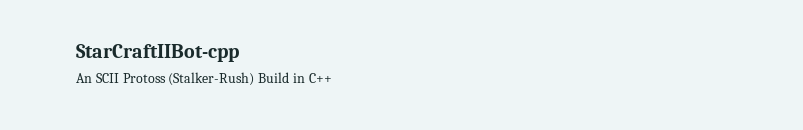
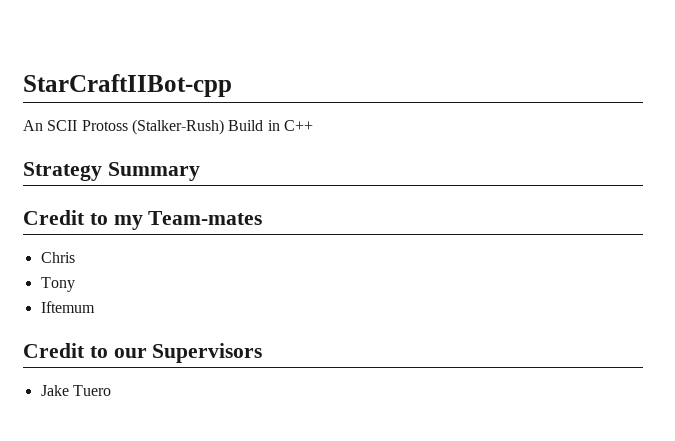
+ Strategy Summary
+ Credit to my Team-mates
+ Chris
+ Tony
+ Iftemum
+ Credit to our Supervisors
+ Jake Tuero

